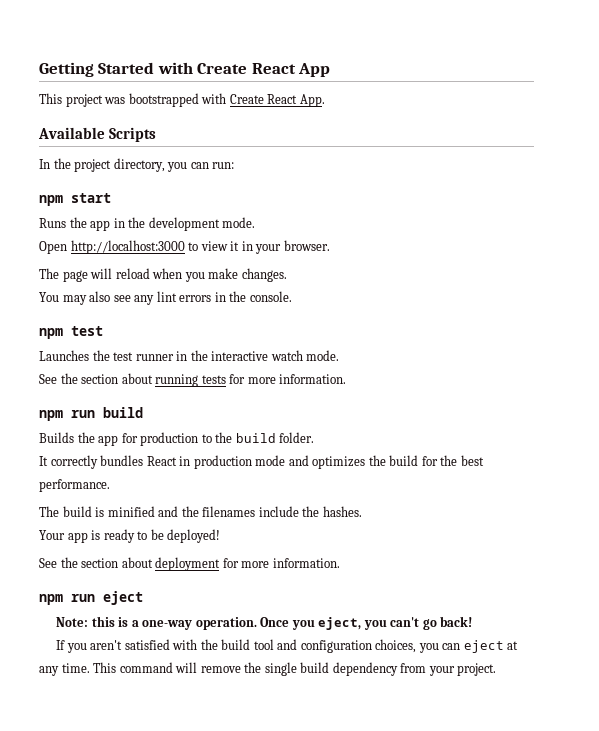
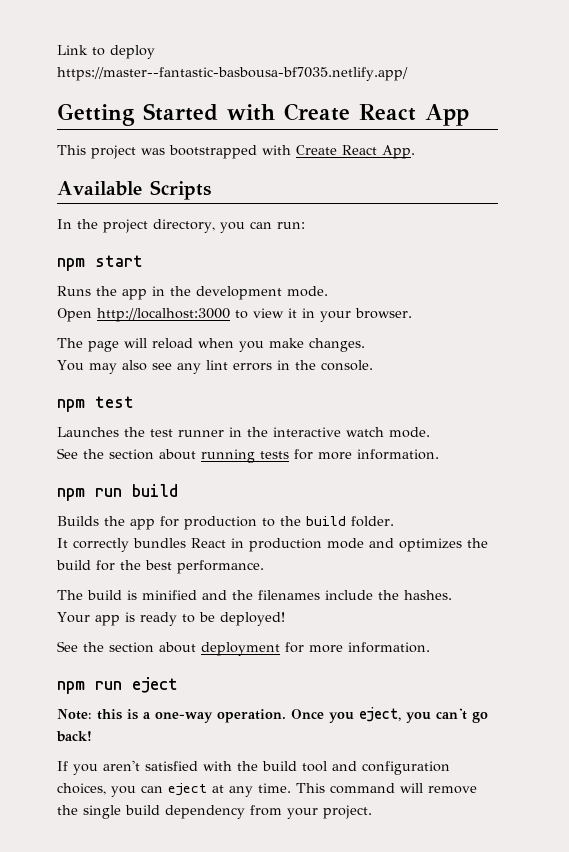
+ Link to deploy https://master--fantastic-basbousa-bf7035.netlify.app/

